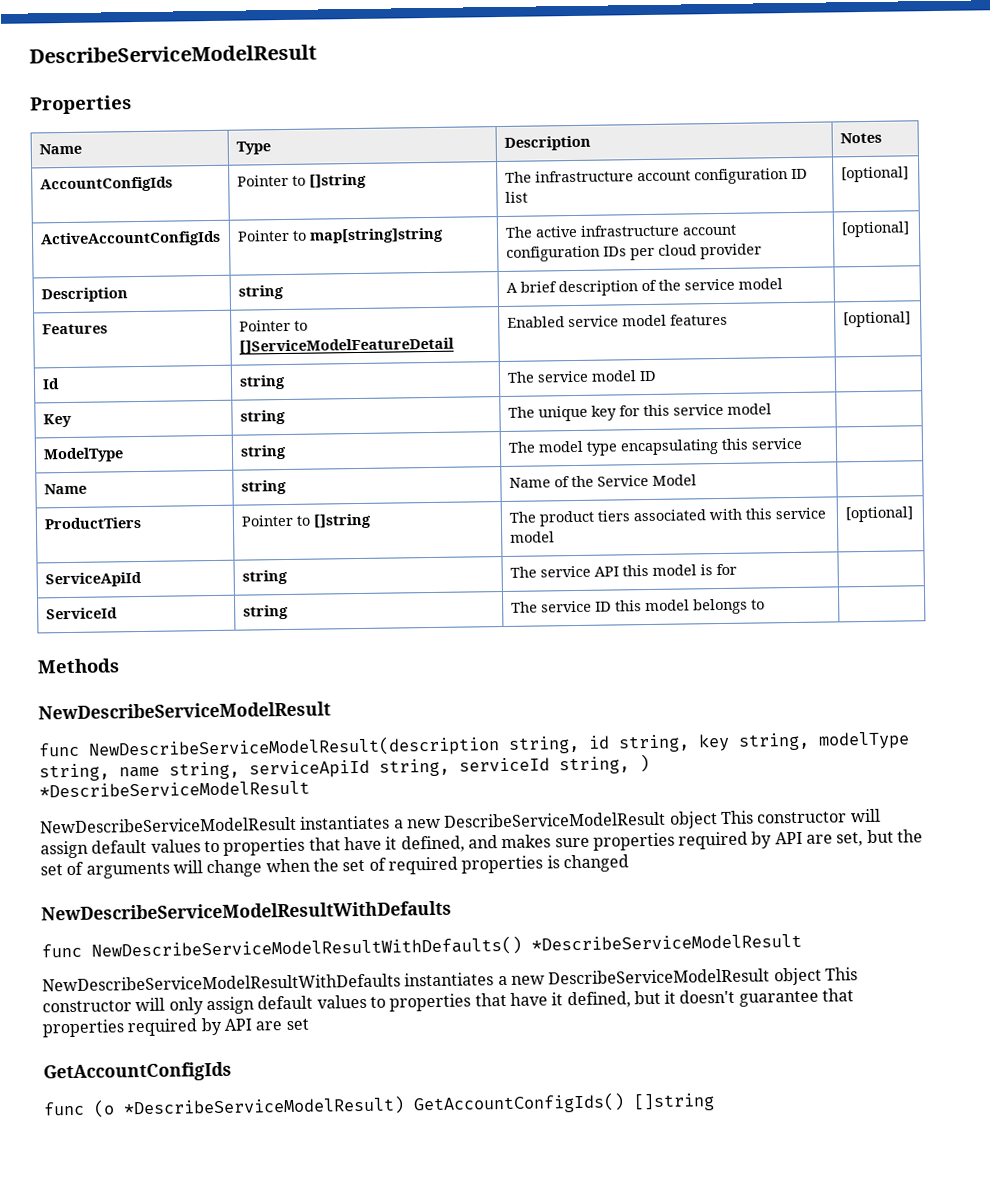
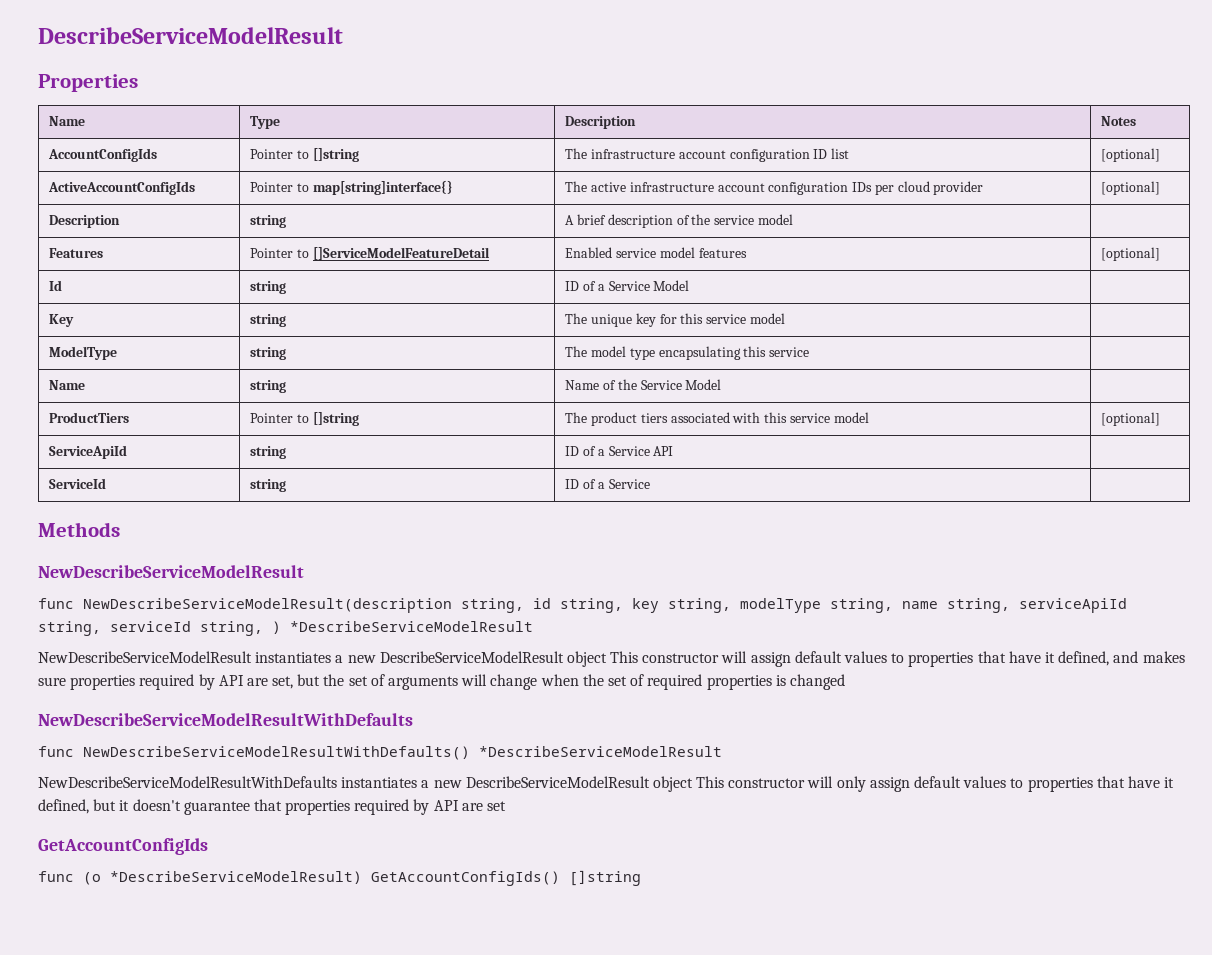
- ActiveAccountConfigIds | Pointer to map[string]string | The active infrastructure account configuration IDs per cloud provider | [optional]
+ ActiveAccountConfigIds | Pointer to map[string]interface{} | The active infrastructure account configuration IDs per cloud provider | [optional]
- Id | string | The service model ID |
+ Id | string | ID of a Service Model |
- ServiceApiId | string | The service API this model is for |
- ServiceId | string | The service ID this model belongs to |
+ ServiceApiId | string | ID of a Service API |
+ ServiceId | string | ID of a Service |

